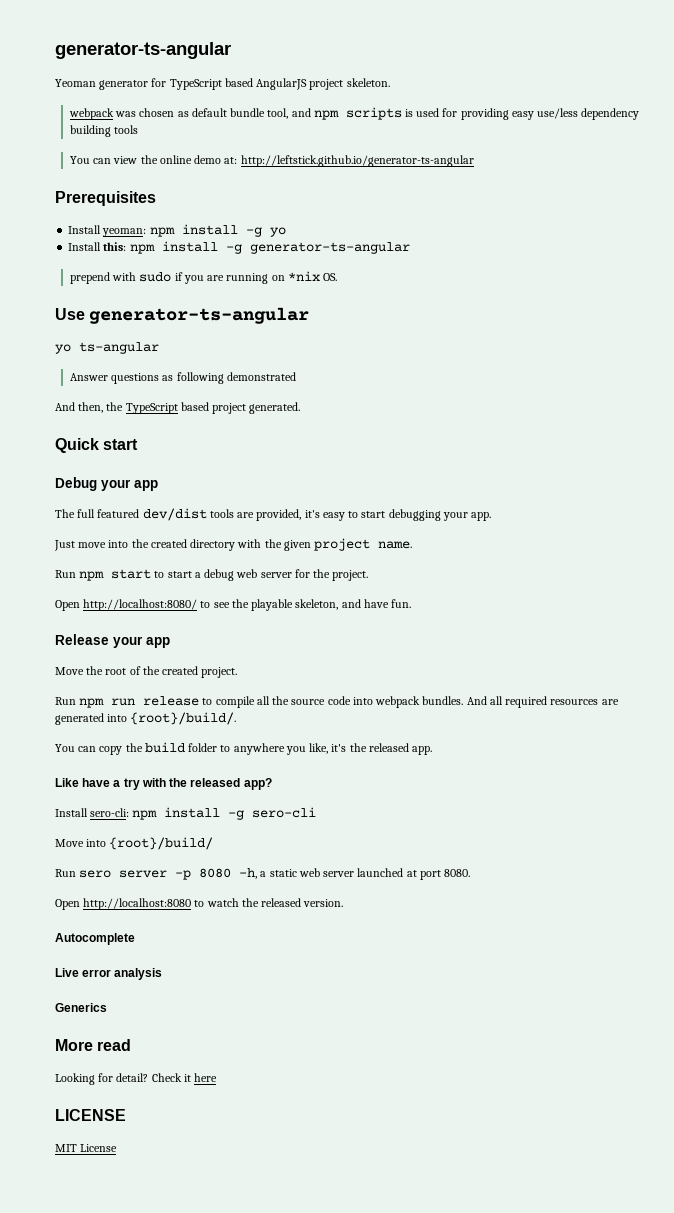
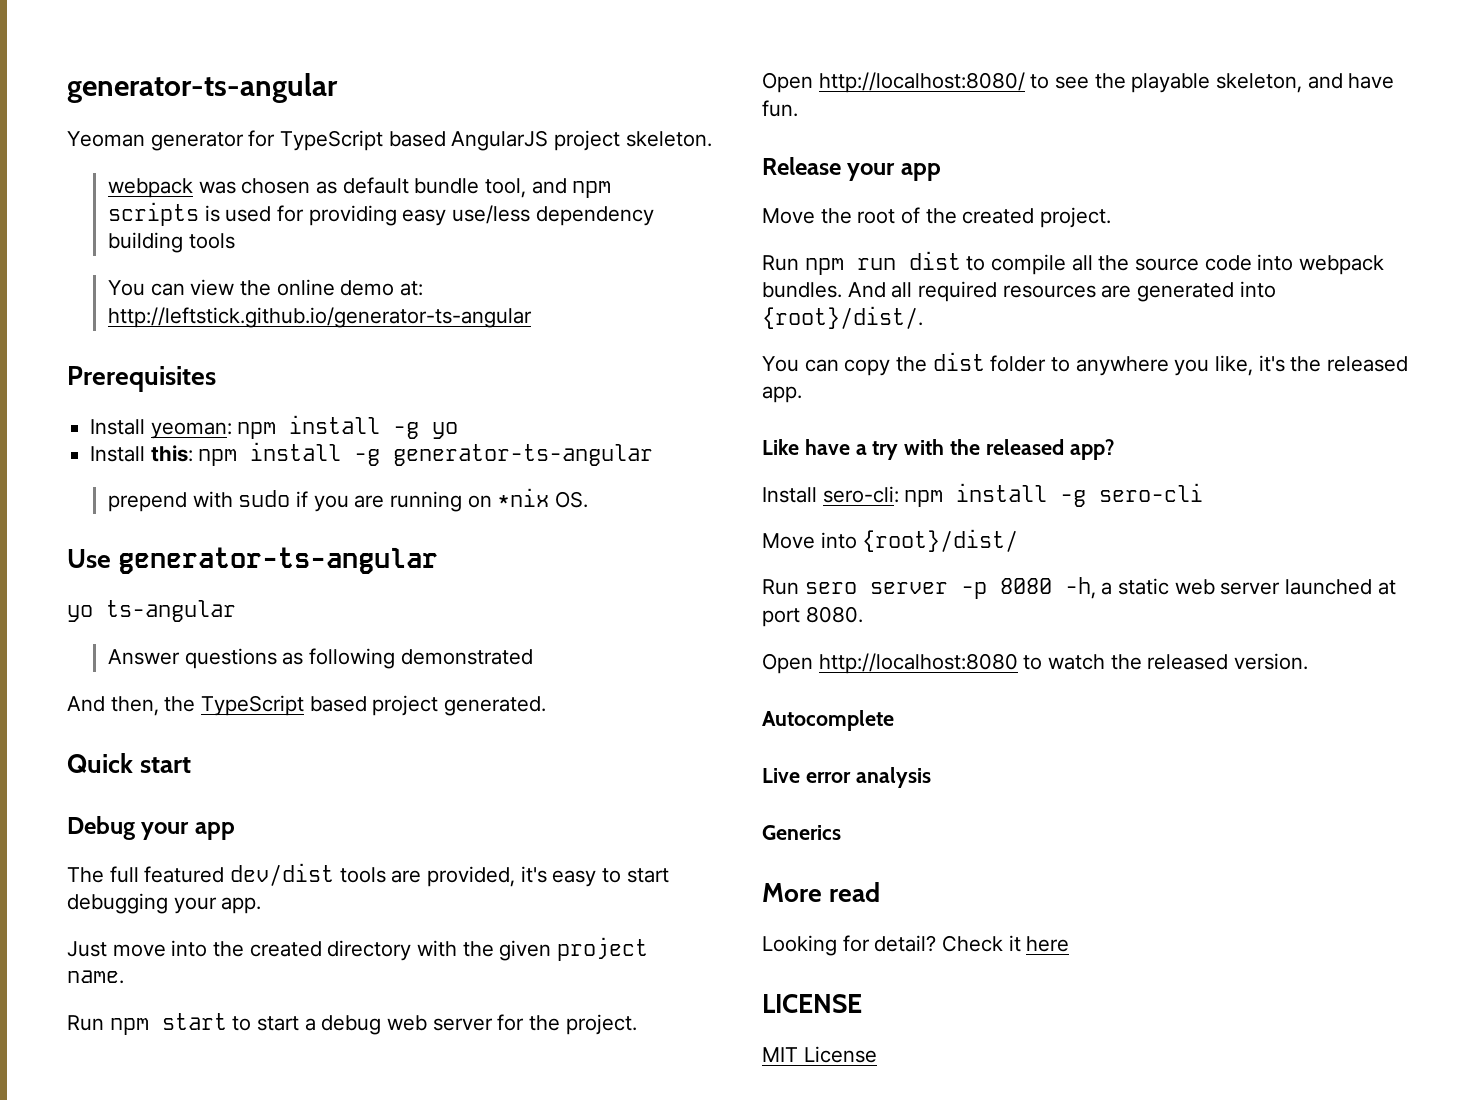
- Run npm run release to compile all the source code into webpack bundles.
+ Run npm run dist to compile all the source code into webpack bundles.
- And all required resources are generated into {root}/build/.
+ And all required resources are generated into {root}/dist/.
- You can copy the build folder to anywhere you like, it's the released app.
+ You can copy the dist folder to anywhere you like, it's the released app.
- Move into {root}/build/
+ Move into {root}/dist/

